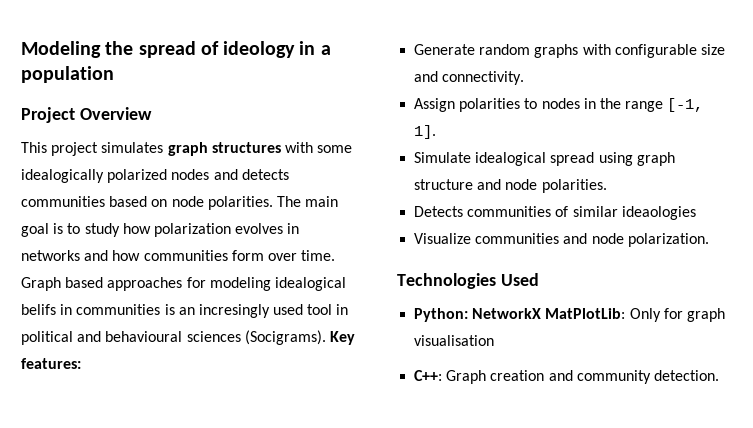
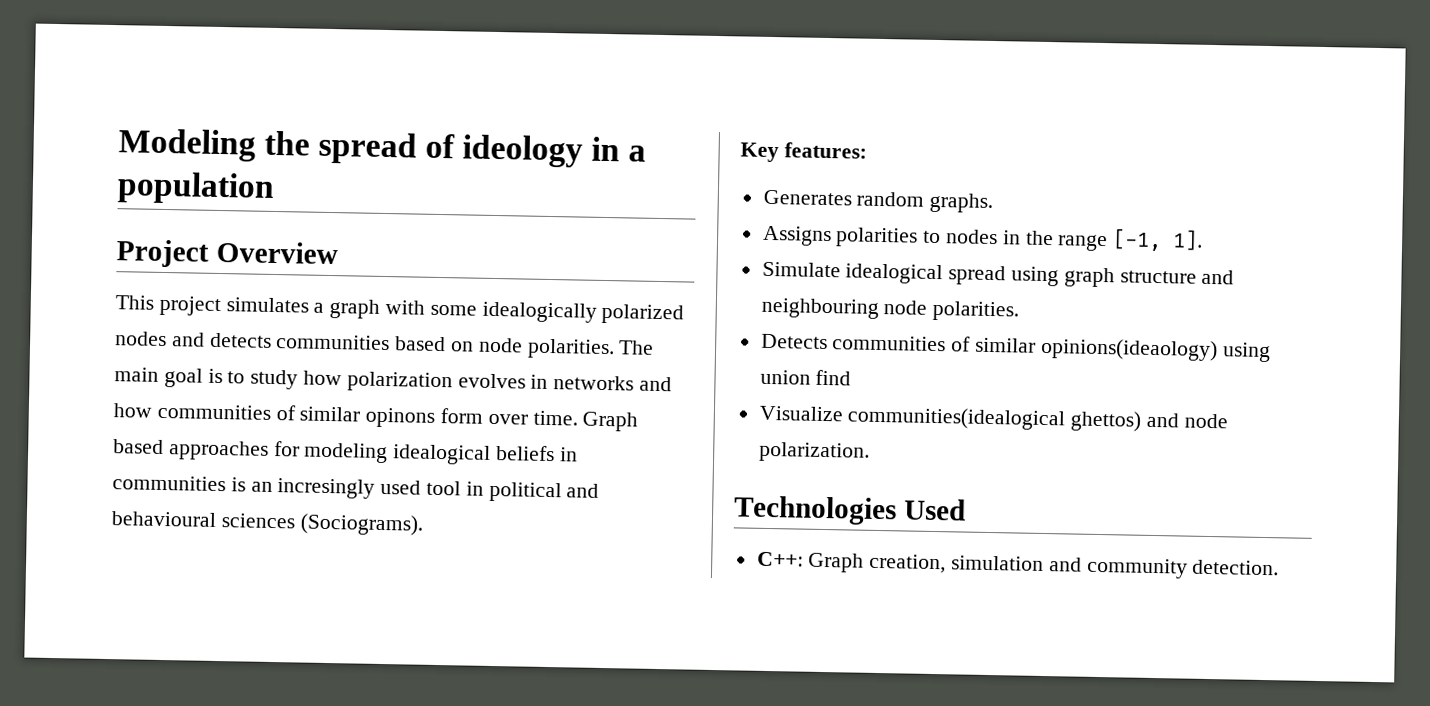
- This project simulates graph structures with some idealogically polarized nodes and detects communities based on node polarities.
+ This project simulates a graph with some idealogically polarized nodes and detects communities based on node polarities.
- The main goal is to study how polarization evolves in networks and how communities form over time.
+ The main goal is to study how polarization evolves in networks and how communities of similar opinons form over time.
- Graph based approaches for modeling idealogical belifs in communities is an incresingly used tool in political and behavioural sciences (Socigrams). Key features:
+ Graph based approaches for modeling idealogical beliefs in communities is an incresingly used tool in political and behavioural sciences (Sociograms).
+ Key features:
- Generate random graphs with configurable size and connectivity.
- Assign polarities to nodes in the range [-1, 1].
+ Generates random graphs.
+ Assigns polarities to nodes in the range [-1, 1].
- Simulate idealogical spread using graph structure and node polarities.
+ Simulate idealogical spread using graph structure and neighbouring node polarities.
- Detects communities of similar ideaologies
+ Detects communities of similar opinions(ideaology) using union find
- Visualize communities and node polarization.
+ Visualize communities(idealogical ghettos) and node polarization.
- Python: NetworkX MatPlotLib: Only for graph visualisation
- C++: Graph creation and community detection.
+ C++: Graph creation, simulation and community detection.

